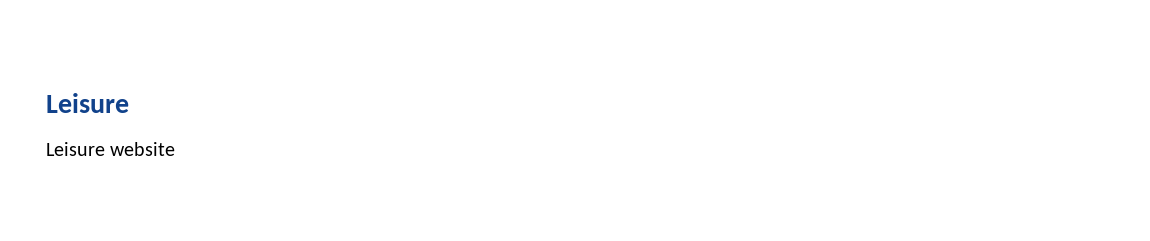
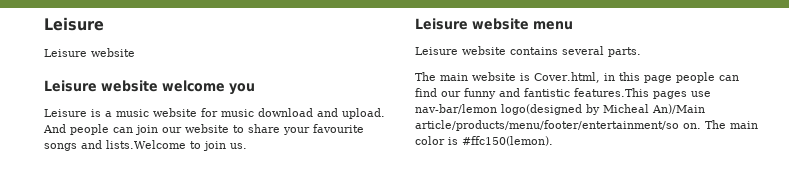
+ Leisure website welcome you
+ Leisure is a music website for music download and upload. And people can join our website to share your favourite songs and lists.Welcome to join us.
+ Leisure website menu
+ Leisure website contains several parts.
+ The main website is Cover.html, in this page people can find our funny and fantistic features.This pages use nav-bar/lemon logo(designed by Micheal An)/Main article/products/menu/footer/entertainment/so on. The main color is #ffc150(lemon).

